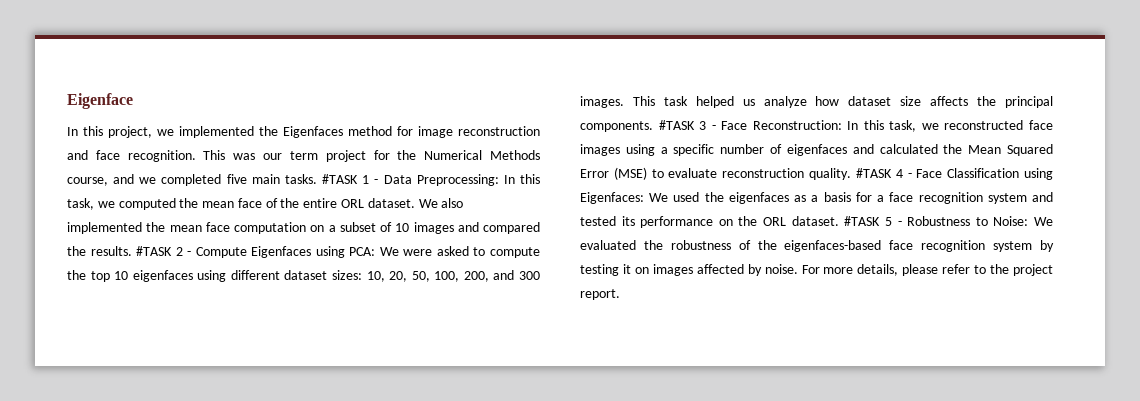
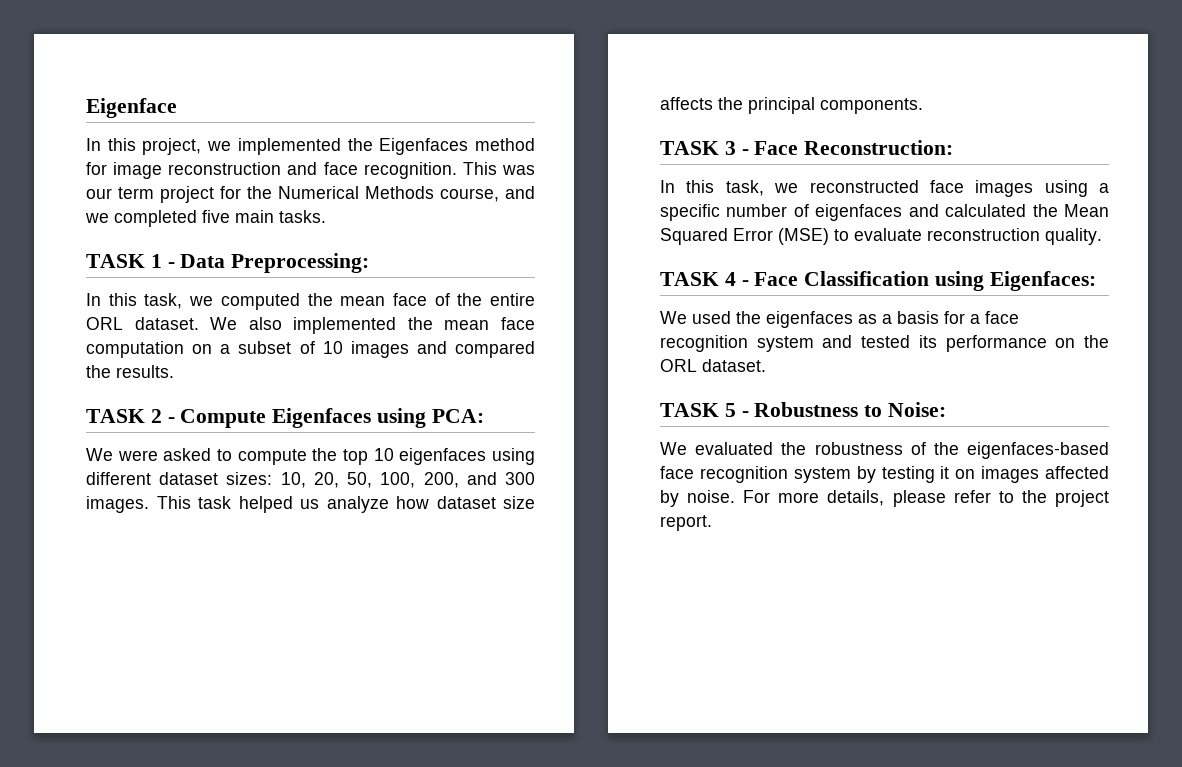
- This was our term project for the Numerical Methods course, and we completed five main tasks. #TASK 1 - Data Preprocessing: In this task, we computed the mean face of the entire ORL dataset.
+ This was our term project for the Numerical Methods course, and we completed five main tasks.
+ TASK 1 - Data Preprocessing:
+ In this task, we computed the mean face of the entire ORL dataset.
- We also implemented the mean face computation on a subset of 10 images and compared the results. #TASK 2 - Compute Eigenfaces using PCA: We were asked to compute the top 10 eigenfaces using different dataset sizes: 10, 20, 50, 100, 200, and 300 images.
+ We also implemented the mean face computation on a subset of 10 images and compared the results.
+ TASK 2 - Compute Eigenfaces using PCA:
+ We were asked to compute the top 10 eigenfaces using different dataset sizes: 10, 20, 50, 100, 200, and 300 images.
- This task helped us analyze how dataset size affects the principal components. #TASK 3 - Face Reconstruction: In this task, we reconstructed face images using a specific number of eigenfaces and calculated the Mean Squared Error (MSE) to evaluate reconstruction quality. #TASK 4 - Face Classification using Eigenfaces: We used the eigenfaces as a basis for a face recognition system and tested its performance on the ORL dataset. #TASK 5 - Robustness to Noise: We evaluated the robustness of the eigenfaces-based face recognition system by testing it on images affected by noise.
+ This task helped us analyze how dataset size affects the principal components.
+ TASK 3 - Face Reconstruction:
+ In this task, we reconstructed face images using a specific number of eigenfaces and calculated the Mean Squared Error (MSE) to evaluate reconstruction quality.
+ TASK 4 - Face Classification using Eigenfaces:
+ We used the eigenfaces as a basis for a face recognition system and tested its performance on the ORL dataset.
+ TASK 5 - Robustness to Noise:
+ We evaluated the robustness of the eigenfaces-based face recognition system by testing it on images affected by noise.

